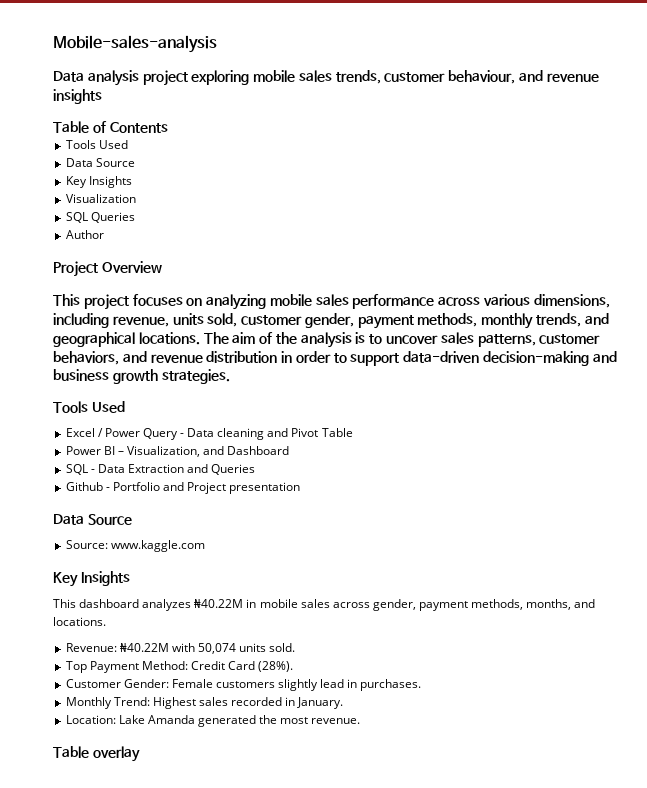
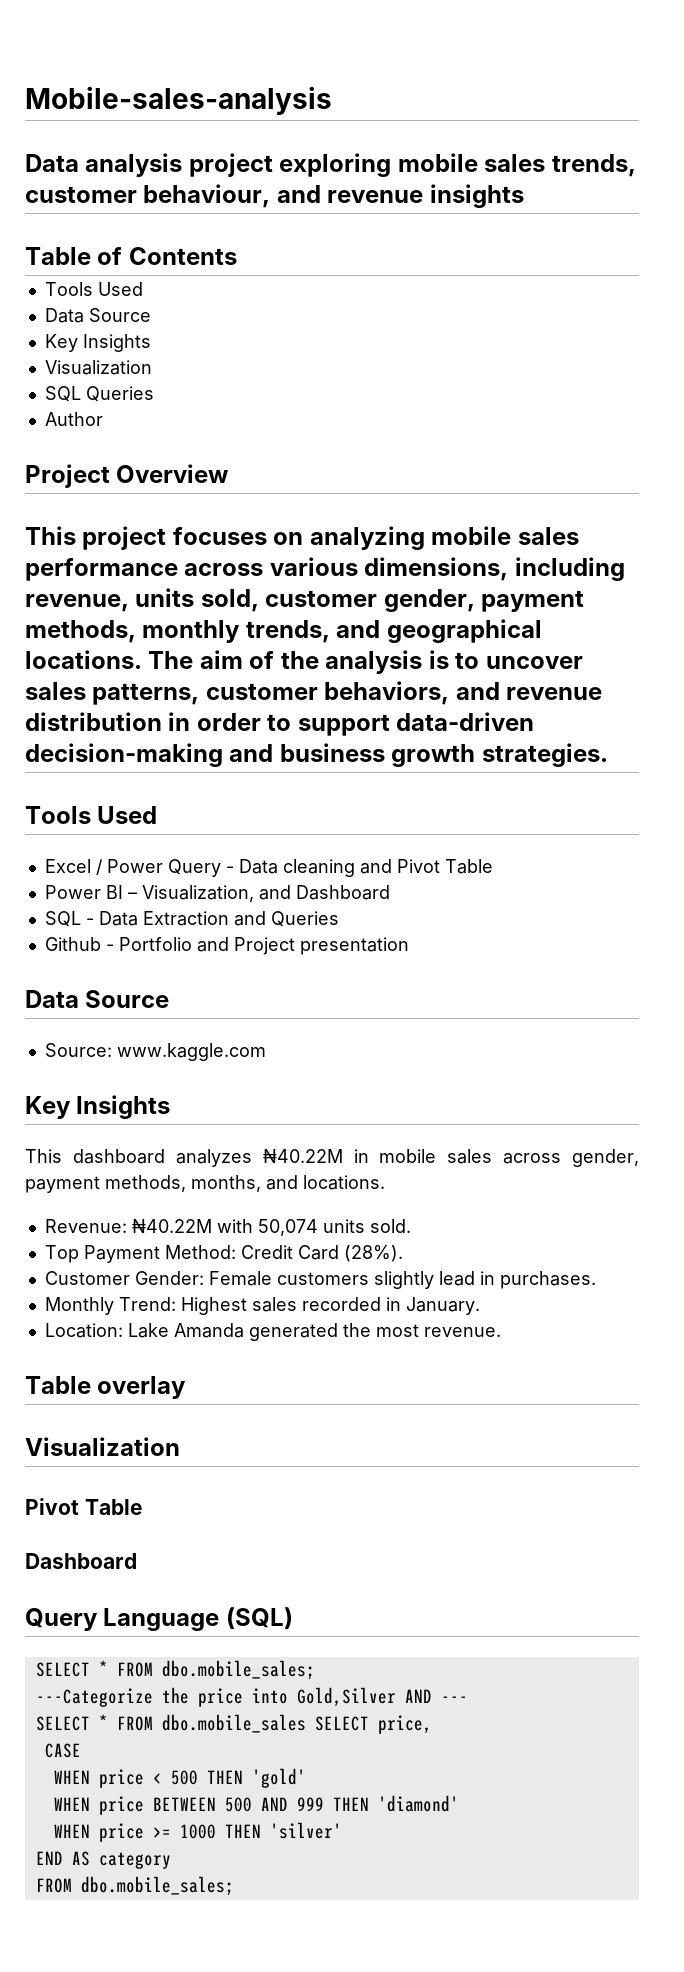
  Table overlay
+ Visualization
+ Pivot Table
+ Dashboard
+ Query Language (SQL)
+ SELECT * FROM dbo.mobile_sales;
+ ---Categorize the price into Gold,Silver AND ---
+ SELECT * FROM dbo.mobile_sales SELECT price,
+ CASE
+ WHEN price < 500 THEN 'gold'
+ WHEN price BETWEEN 500 AND 999 THEN 'diamond'
+ WHEN price >= 1000 THEN 'silver'
+ END AS category
+ FROM dbo.mobile_sales;

